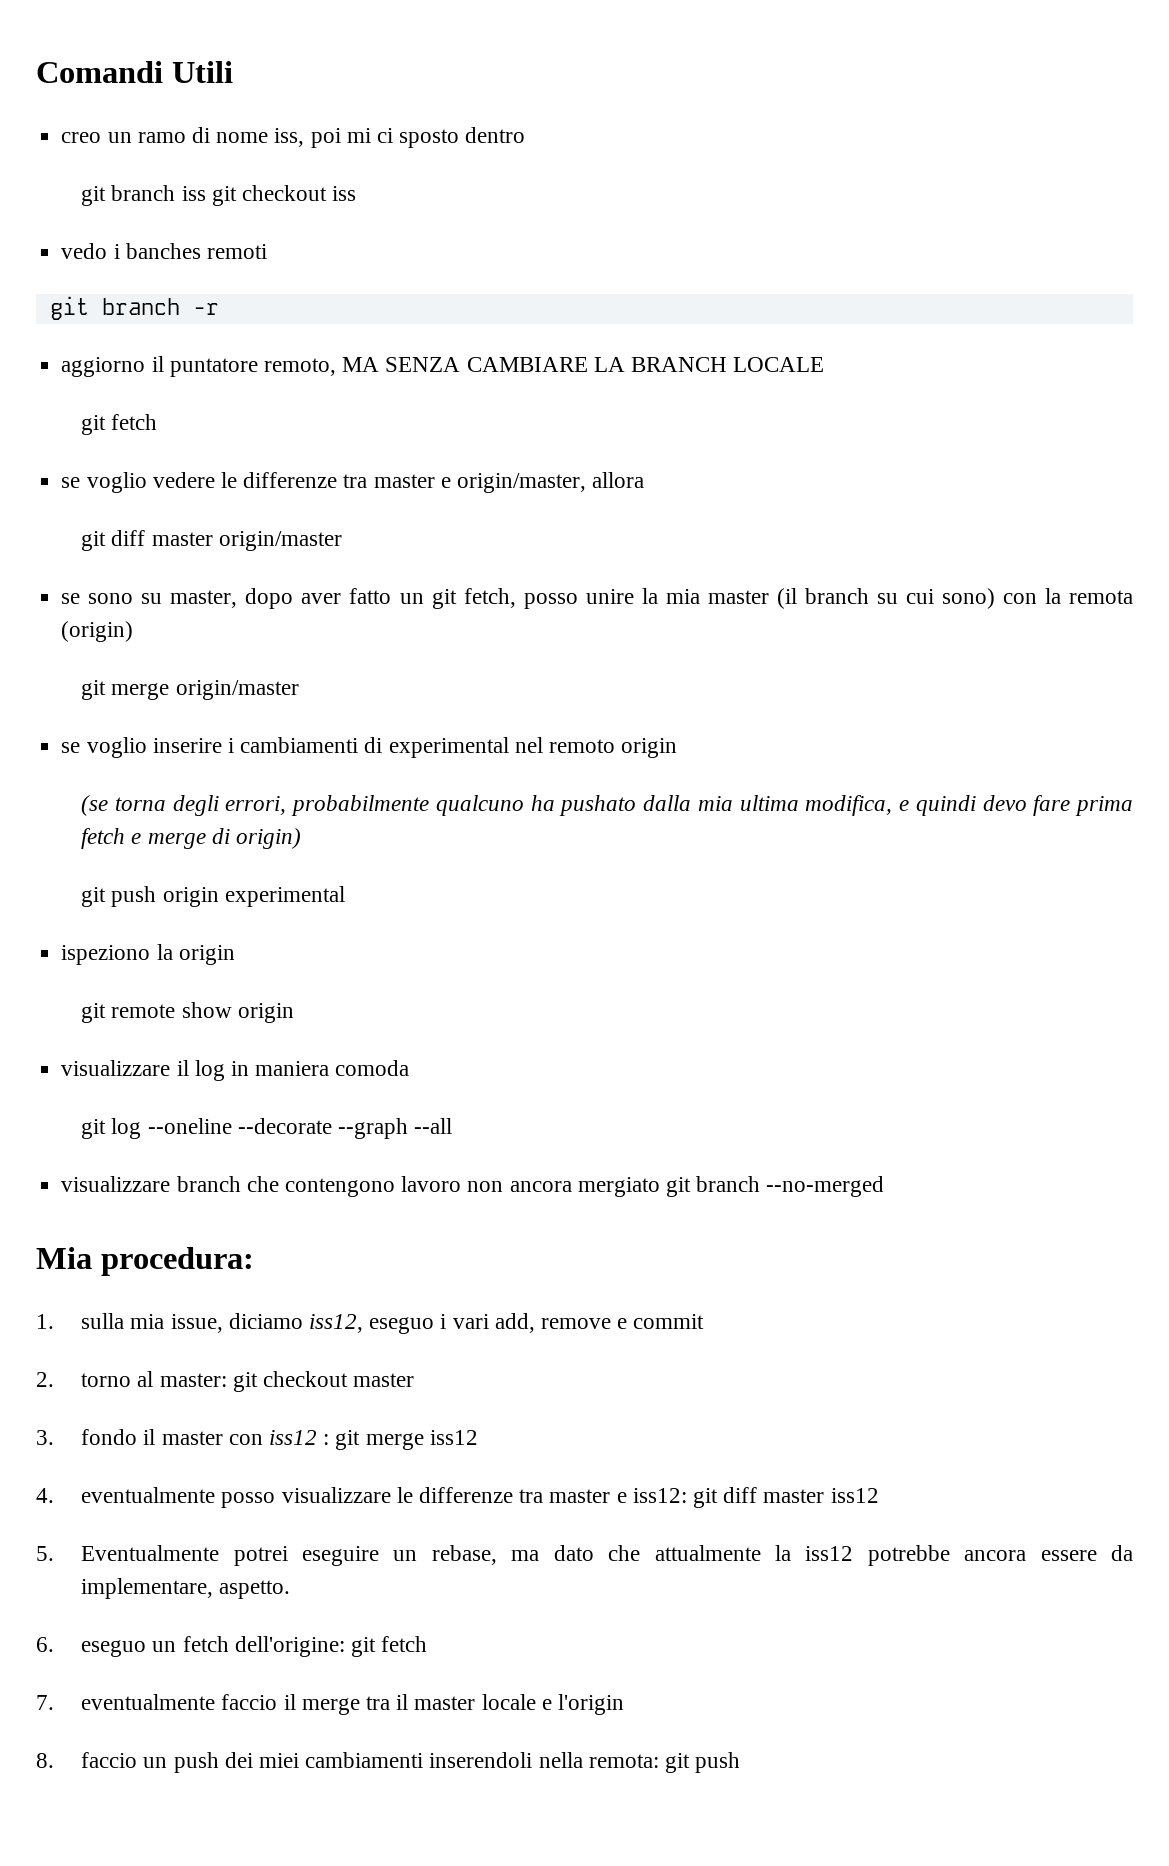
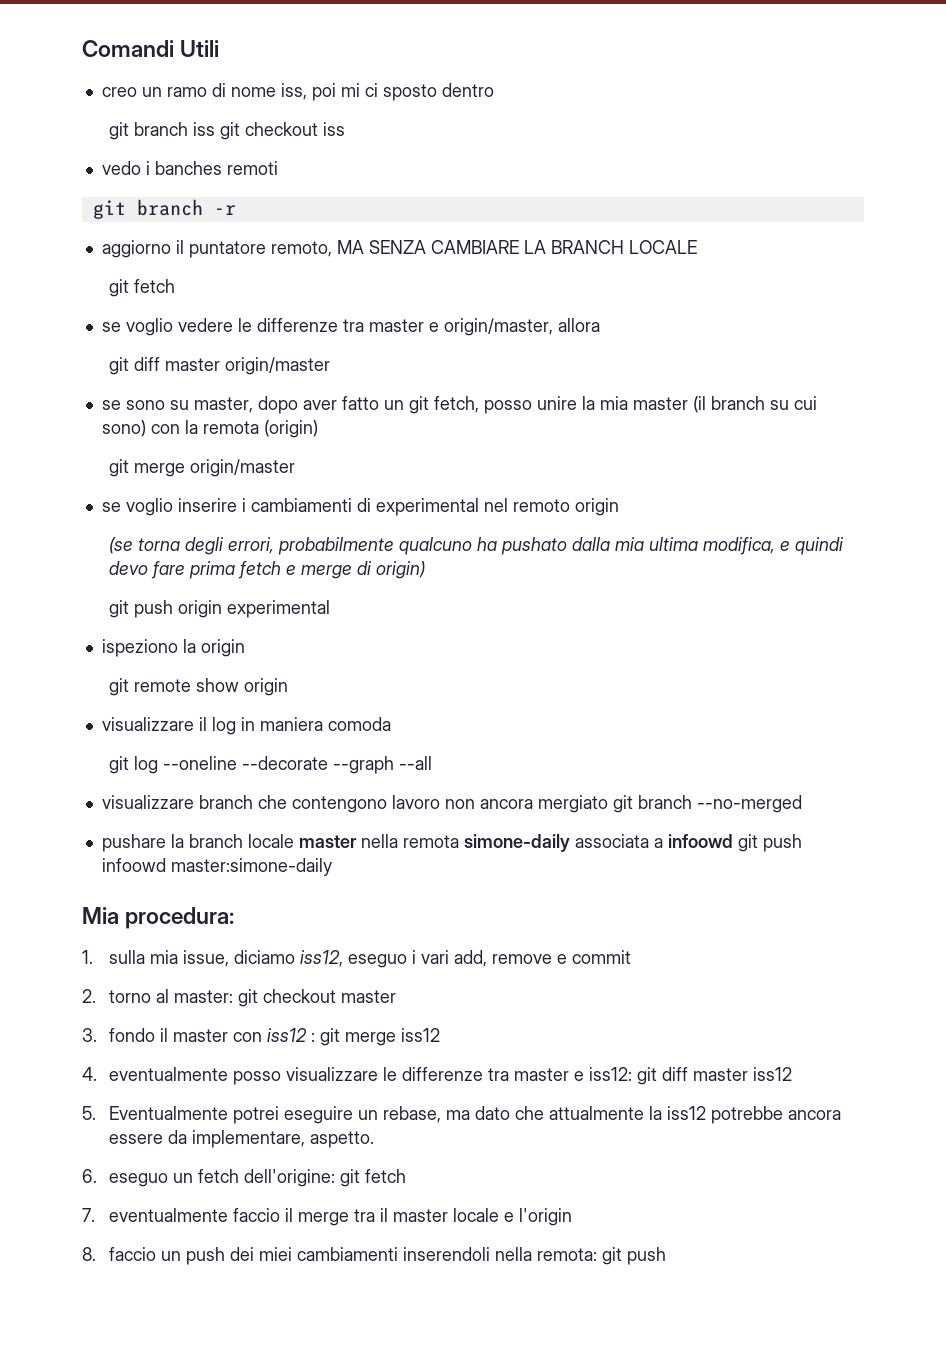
+ pushare la branch locale master nella remota simone-daily associata a infoowd git push infoowd master:simone-daily

